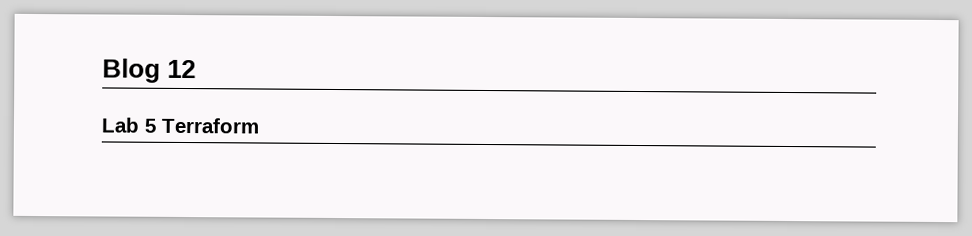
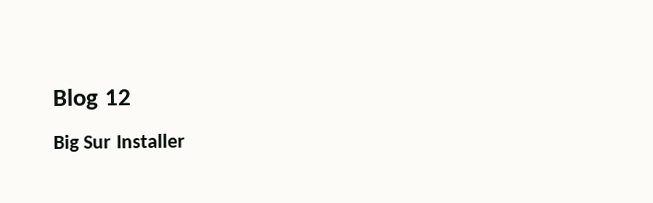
- Lab 5 Terraform
+ Big Sur Installer

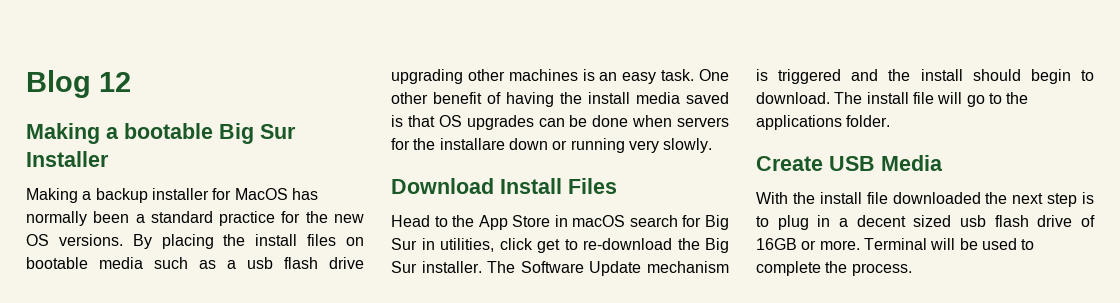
- Big Sur Installer
+ Making a bootable Big Sur Installer
+ Making a backup installer for MacOS has normally been a standard practice for the new OS versions. By placing the install files on bootable media such as a usb flash drive upgrading other machines is an easy task. One other benefit of having the install media saved is that OS upgrades can be done when servers for the installare down or running very slowly.
+ Download Install Files
+ Head to the App Store in macOS search for Big Sur in utilities, click get to re-download the Big Sur installer. The Software Update mechanism is triggered and the install should begin to download. The install file will go to the applications folder.
+ Create USB Media
+ With the install file downloaded the next step is to plug in a decent sized usb flash drive of 16GB or more. Terminal will be used to complete the process.

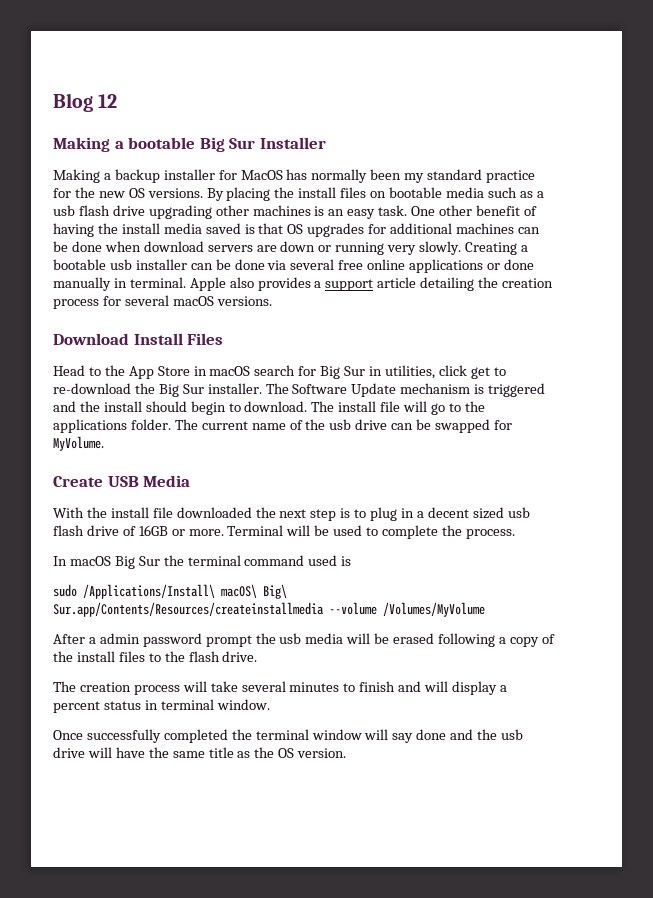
- Making a backup installer for MacOS has normally been a standard practice for the new OS versions.
+ Making a backup installer for MacOS has normally been my standard practice for the new OS versions.
- One other benefit of having the install media saved is that OS upgrades can be done when servers for the installare down or running very slowly.
+ One other benefit of having the install media saved is that OS upgrades for additional machines can be done when download servers are down or running very slowly. Creating a bootable usb installer can be done via several free online applications or done manually in terminal. Apple also provides a support article detailing the creation process for several macOS versions.
+ The current name of the usb drive can be swapped for MyVolume.
+ In macOS Big Sur the terminal command used is
+ sudo /Applications/Install\ macOS\ Big\ Sur.app/Contents/Resources/createinstallmedia --volume /Volumes/MyVolume
+ After a admin password prompt the usb media will be erased following a copy of the install files to the flash drive.
+ The creation process will take several minutes to finish and will display a percent status in terminal window.
+ Once successfully completed the terminal window will say done and the usb drive will have the same title as the OS version.

